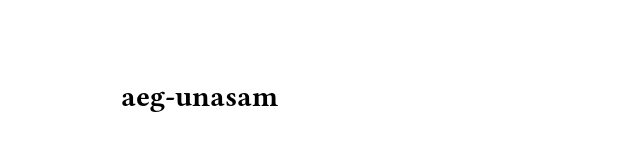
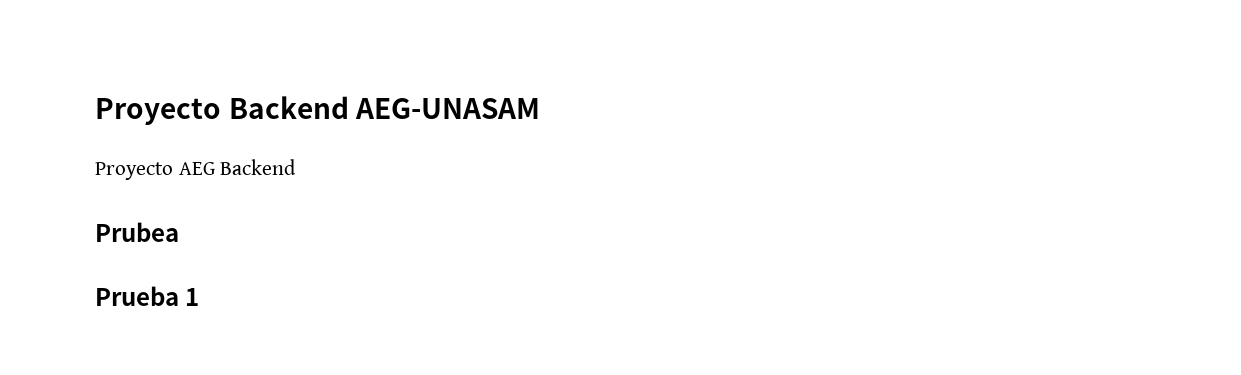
- aeg-unasam
+ Proyecto Backend AEG-UNASAM
+ Proyecto AEG Backend
+ Prubea
+ Prueba 1

